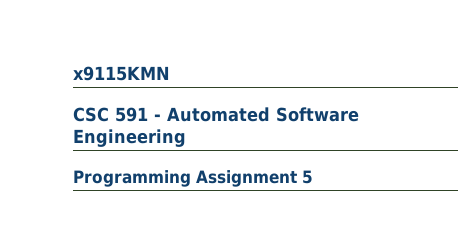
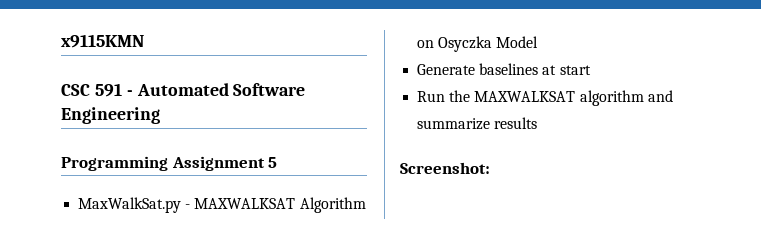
+ MaxWalkSat.py - MAXWALKSAT Algorithm on Osyczka Model
+ Generate baselines at start
+ Run the MAXWALKSAT algorithm and summarize results
+ Screenshot:

